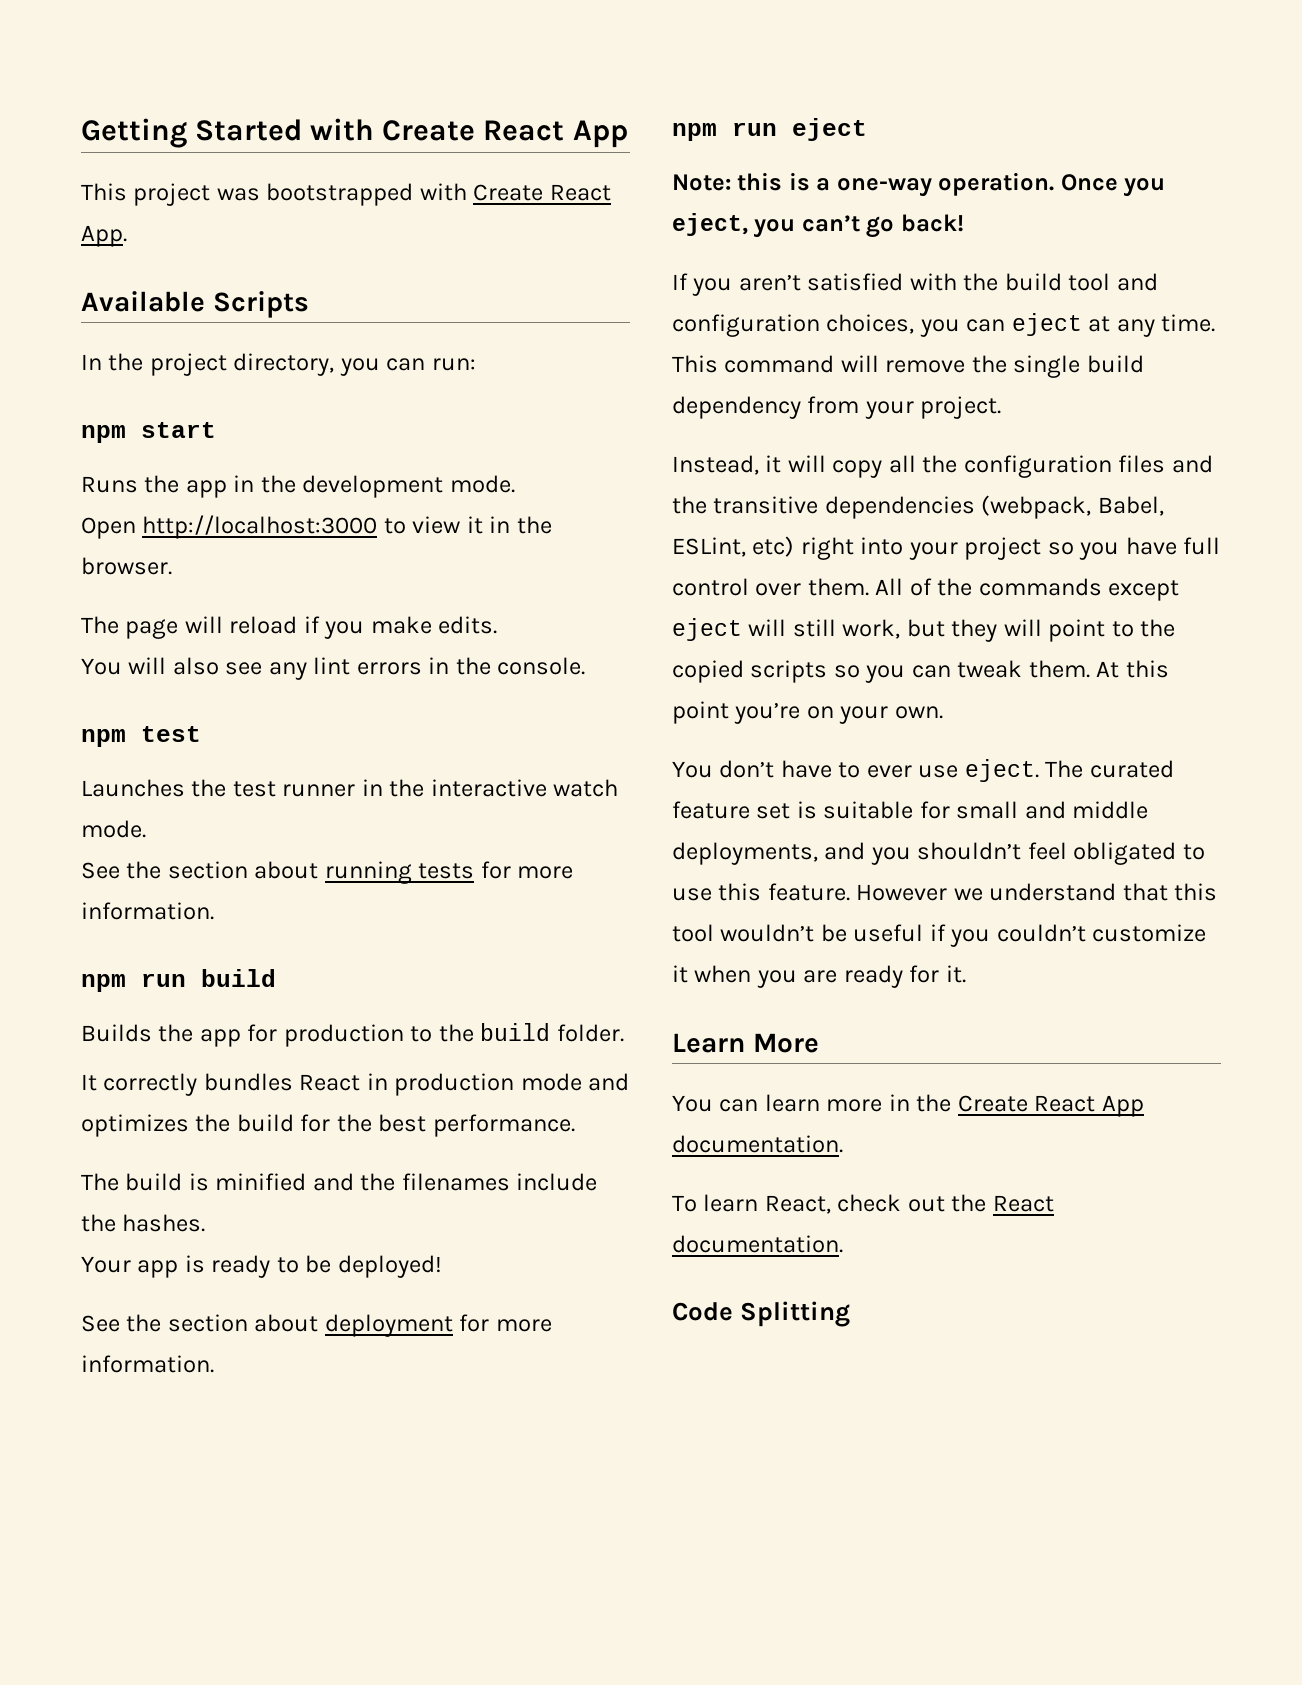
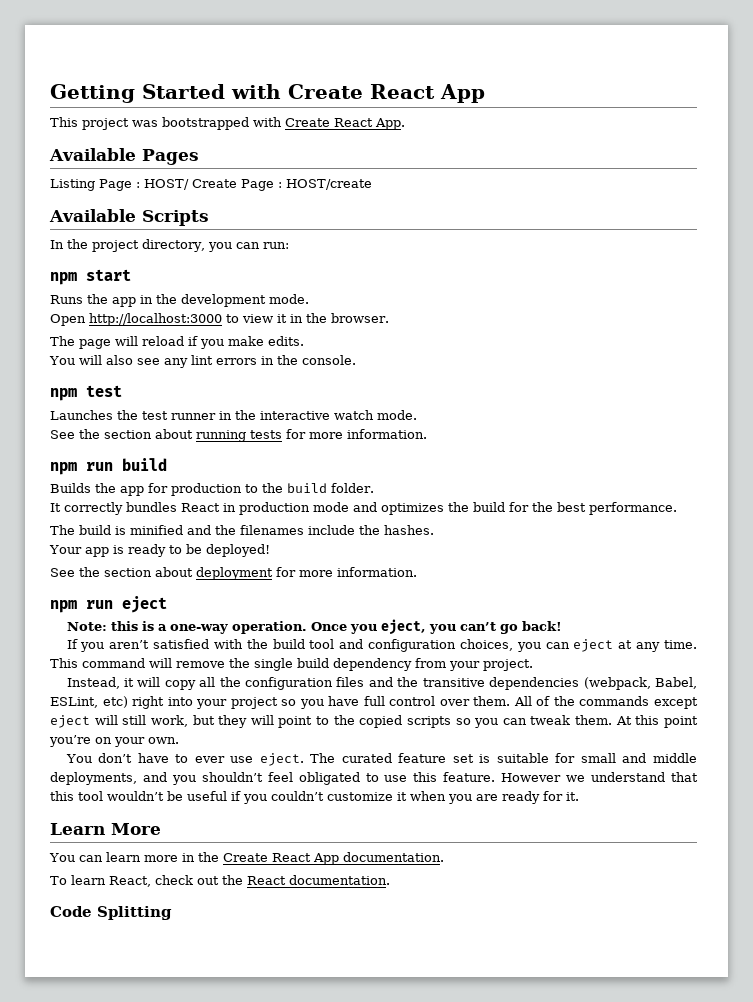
+ Available Pages
+ Listing Page : HOST/ Create Page : HOST/create

